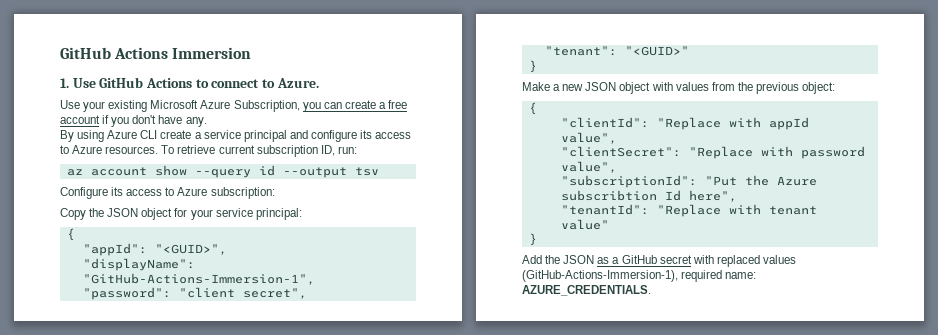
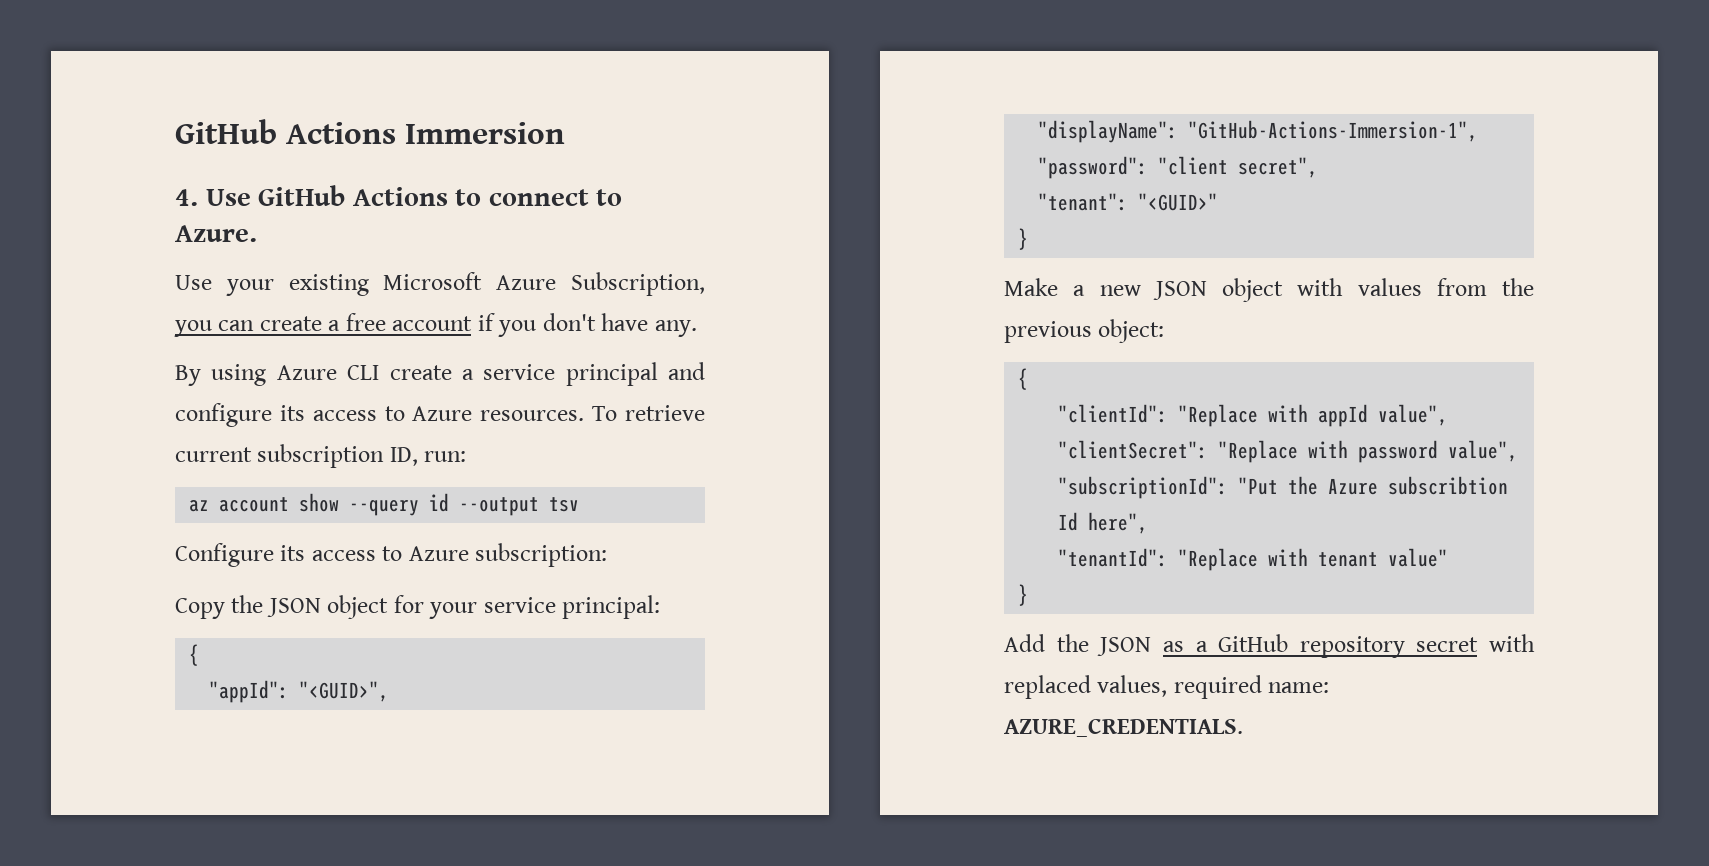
- 1. Use GitHub Actions to connect to Azure.
+ 4. Use GitHub Actions to connect to Azure.
- Add the JSON as a GitHub secret with replaced values (GitHub-Actions-Immersion-1), required name: AZURE_CREDENTIALS.
+ Add the JSON as a GitHub repository secret with replaced values, required name: AZURE_CREDENTIALS.

